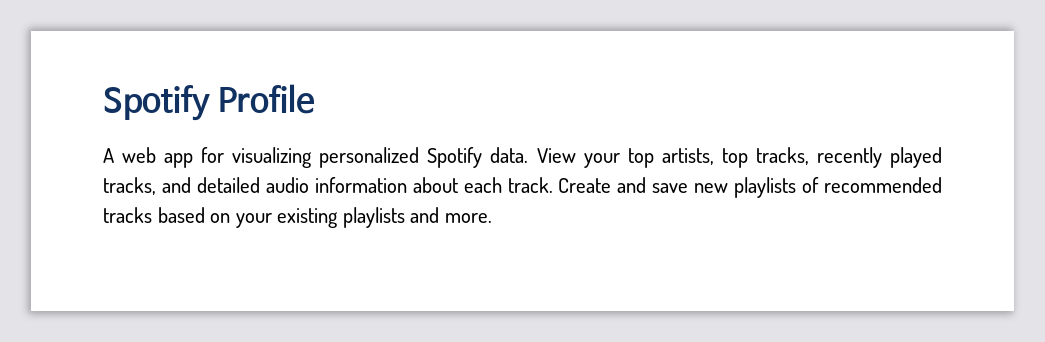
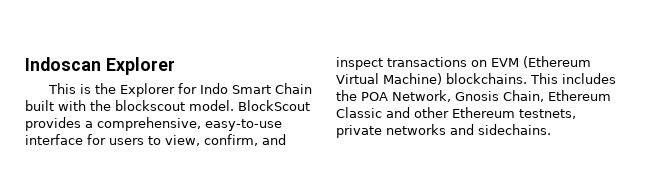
- Spotify Profile
- A web app for visualizing personalized Spotify data. View your top artists, top tracks, recently played tracks, and detailed audio information about each track. Create and save new playlists of recommended tracks based on your existing playlists and more.
+ Indoscan Explorer
+ This is the Explorer for Indo Smart Chain built with the blockscout model. BlockScout provides a comprehensive, easy-to-use interface for users to view, confirm, and inspect transactions on EVM (Ethereum Virtual Machine) blockchains. This includes the POA Network, Gnosis Chain, Ethereum Classic and other Ethereum testnets, private networks and sidechains.

